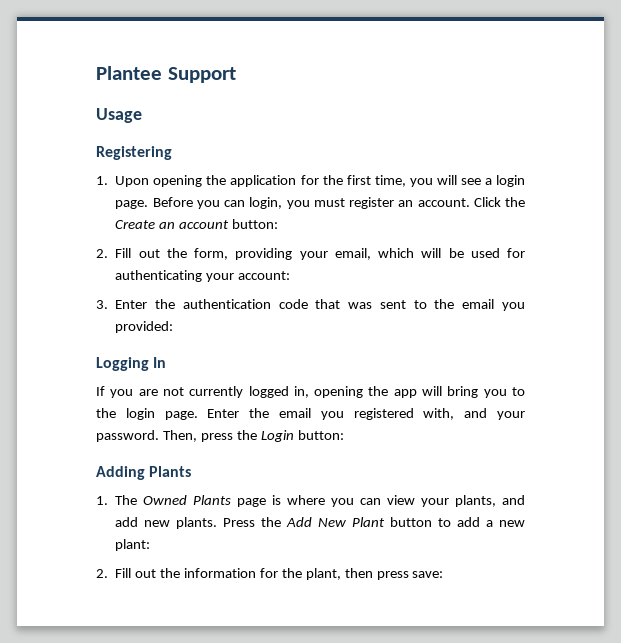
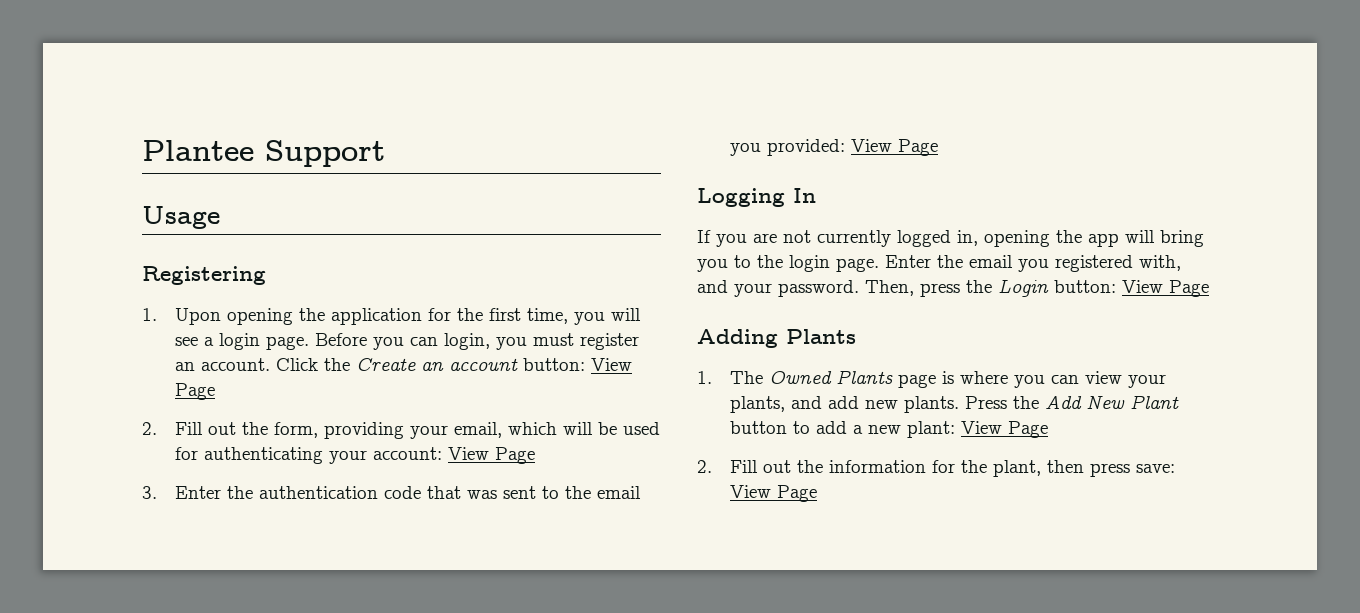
- Click the Create an account button:
+ Click the Create an account button: View Page
- 2. Fill out the form, providing your email, which will be used for authenticating your account:
+ 2. Fill out the form, providing your email, which will be used for authenticating your account: View Page
- 3. Enter the authentication code that was sent to the email you provided:
+ 3. Enter the authentication code that was sent to the email you provided: View Page
- Then, press the Login button:
+ Then, press the Login button: View Page
- Press the Add New Plant button to add a new plant:
+ Press the Add New Plant button to add a new plant: View Page
- 2. Fill out the information for the plant, then press save:
+ 2. Fill out the information for the plant, then press save: View Page

